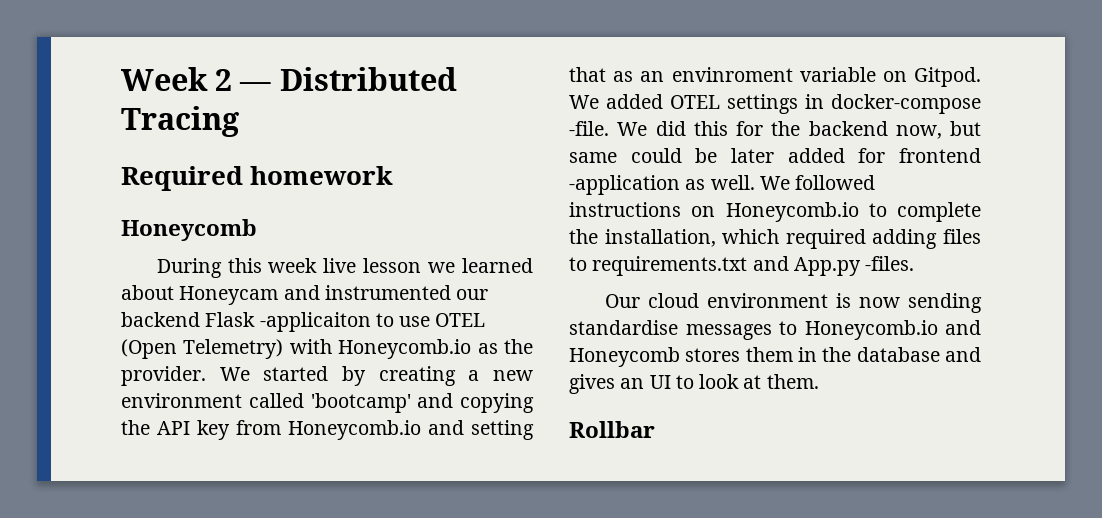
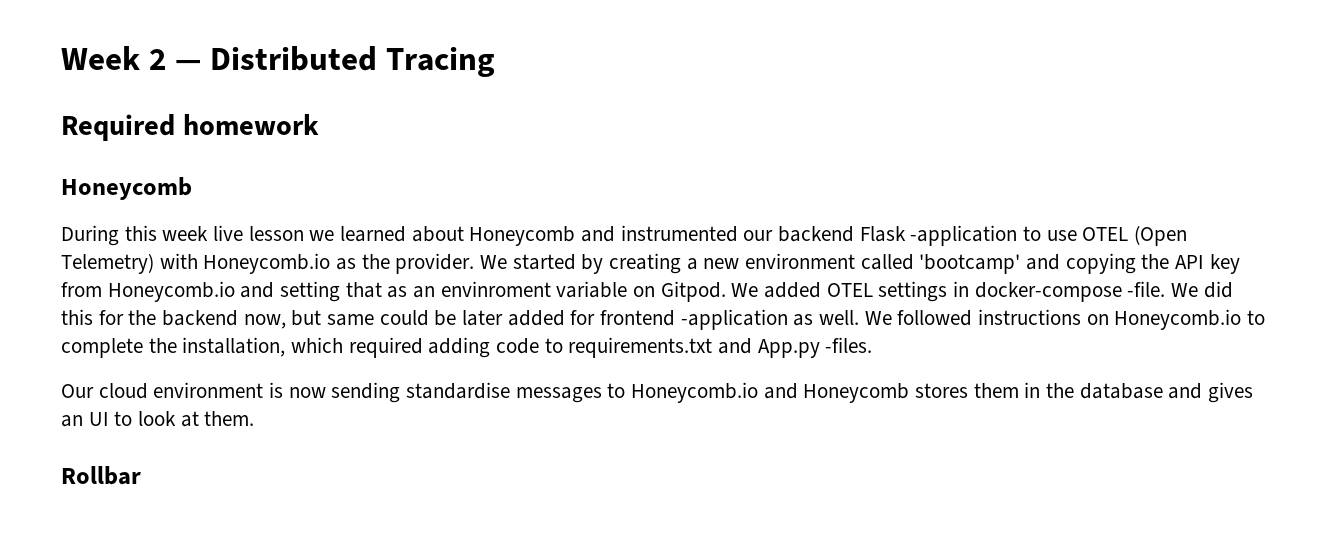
- During this week live lesson we learned about Honeycam and instrumented our backend Flask -applicaiton to use OTEL (Open Telemetry) with Honeycomb.io as the provider.
+ During this week live lesson we learned about Honeycomb and instrumented our backend Flask -application to use OTEL (Open Telemetry) with Honeycomb.io as the provider.
- We followed instructions on Honeycomb.io to complete the installation, which required adding files to requirements.txt and App.py -files.
+ We followed instructions on Honeycomb.io to complete the installation, which required adding code to requirements.txt and App.py -files.

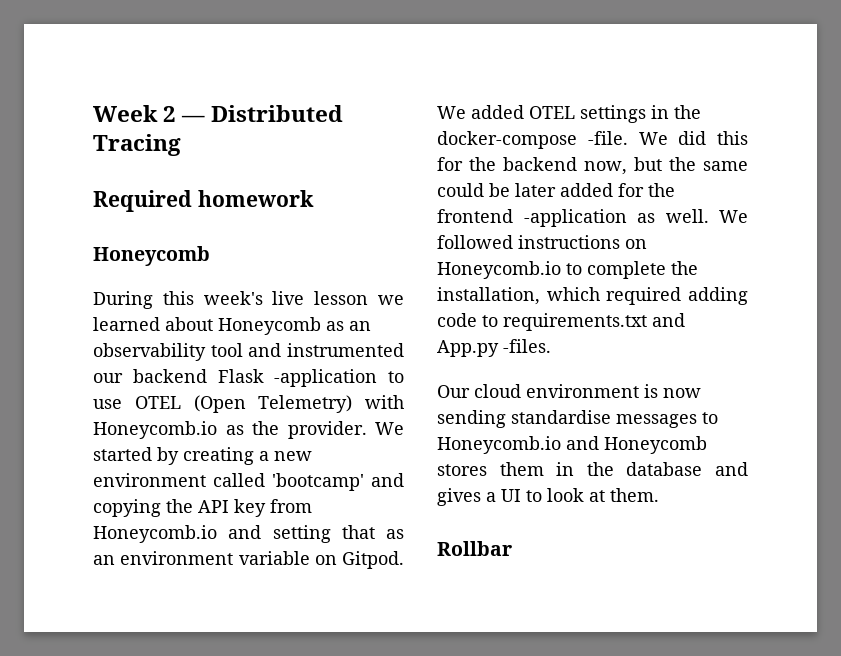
- During this week live lesson we learned about Honeycomb and instrumented our backend Flask -application to use OTEL (Open Telemetry) with Honeycomb.io as the provider.
+ During this week's live lesson we learned about Honeycomb as an observability tool and instrumented our backend Flask -application to use OTEL (Open Telemetry) with Honeycomb.io as the provider.
- We started by creating a new environment called 'bootcamp' and copying the API key from Honeycomb.io and setting that as an envinroment variable on Gitpod.
+ We started by creating a new environment called 'bootcamp' and copying the API key from Honeycomb.io and setting that as an environment variable on Gitpod.
- We added OTEL settings in docker-compose -file.
+ We added OTEL settings in the docker-compose -file.
- We did this for the backend now, but same could be later added for frontend -application as well.
+ We did this for the backend now, but the same could be later added for the frontend -application as well.
- Our cloud environment is now sending standardise messages to Honeycomb.io and Honeycomb stores them in the database and gives an UI to look at them.
+ Our cloud environment is now sending standardise messages to Honeycomb.io and Honeycomb stores them in the database and gives a UI to look at them.

